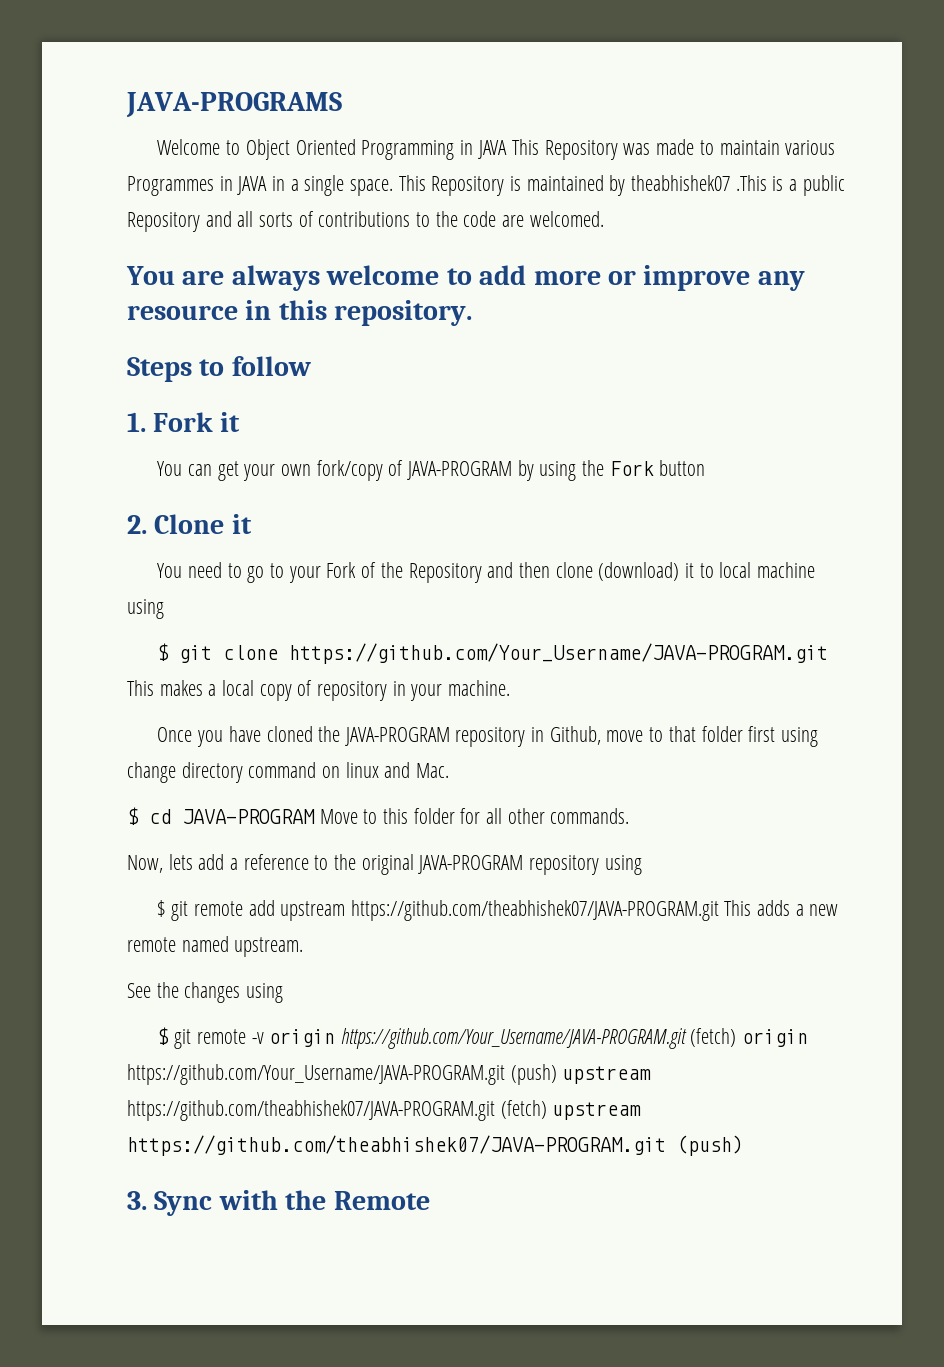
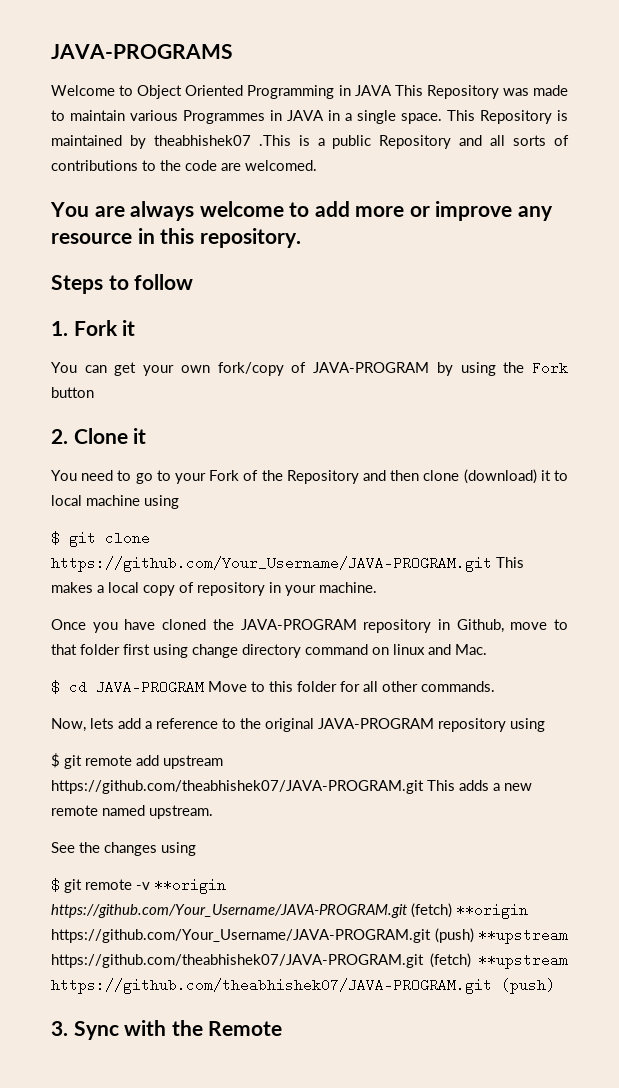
- $ git remote -v origin https://github.com/Your_Username/JAVA-PROGRAM.git (fetch) origin https://github.com/Your_Username/JAVA-PROGRAM.git (push) upstream https://github.com/theabhishek07/JAVA-PROGRAM.git (fetch) upstream https://github.com/theabhishek07/JAVA-PROGRAM.git (push)
+ $ git remote -v **origin https://github.com/Your_Username/JAVA-PROGRAM.git (fetch) **origin https://github.com/Your_Username/JAVA-PROGRAM.git (push) **upstream https://github.com/theabhishek07/JAVA-PROGRAM.git (fetch) **upstream https://github.com/theabhishek07/JAVA-PROGRAM.git (push)

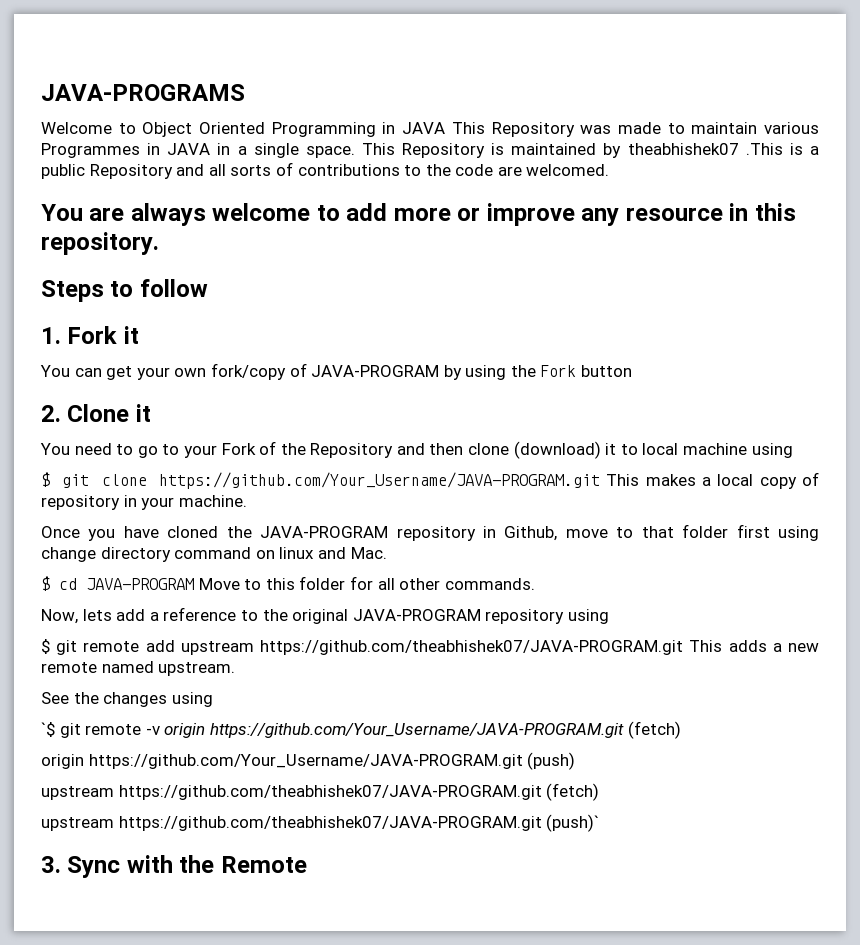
- $ git remote -v **origin https://github.com/Your_Username/JAVA-PROGRAM.git (fetch) **origin https://github.com/Your_Username/JAVA-PROGRAM.git (push) **upstream https://github.com/theabhishek07/JAVA-PROGRAM.git (fetch) **upstream https://github.com/theabhishek07/JAVA-PROGRAM.git (push)
+ `$ git remote -v origin https://github.com/Your_Username/JAVA-PROGRAM.git (fetch)
+ origin https://github.com/Your_Username/JAVA-PROGRAM.git (push)
+ upstream https://github.com/theabhishek07/JAVA-PROGRAM.git (fetch)
+ upstream https://github.com/theabhishek07/JAVA-PROGRAM.git (push)`

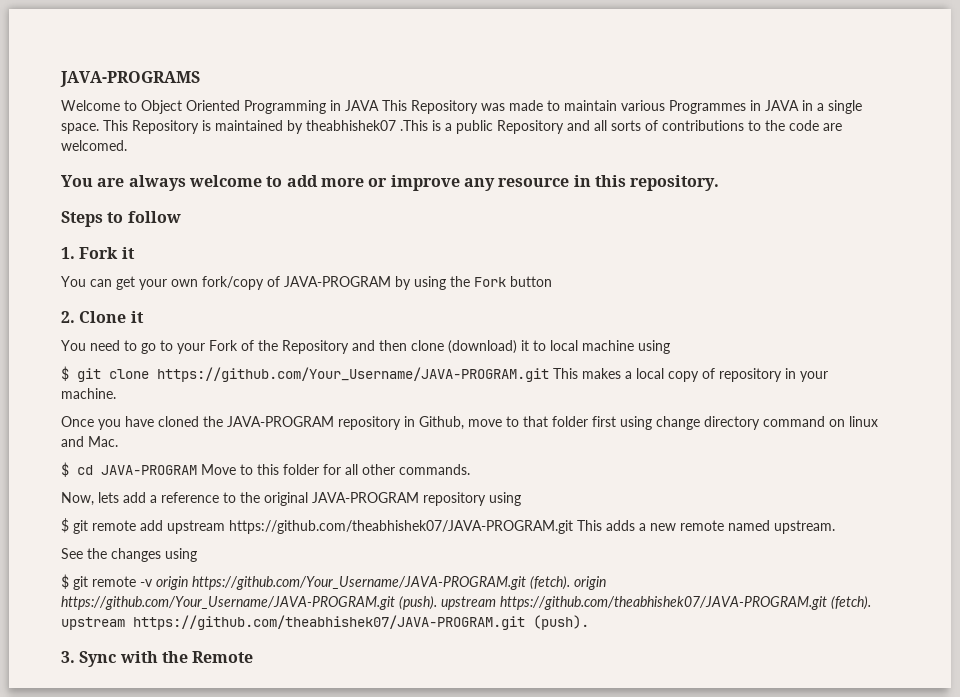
- `$ git remote -v origin https://github.com/Your_Username/JAVA-PROGRAM.git (fetch)
- origin https://github.com/Your_Username/JAVA-PROGRAM.git (push)
- upstream https://github.com/theabhishek07/JAVA-PROGRAM.git (fetch)
- upstream https://github.com/theabhishek07/JAVA-PROGRAM.git (push)`
+ $ git remote -v origin https://github.com/Your_Username/JAVA-PROGRAM.git (fetch). origin https://github.com/Your_Username/JAVA-PROGRAM.git (push). upstream https://github.com/theabhishek07/JAVA-PROGRAM.git (fetch). upstream https://github.com/theabhishek07/JAVA-PROGRAM.git (push).

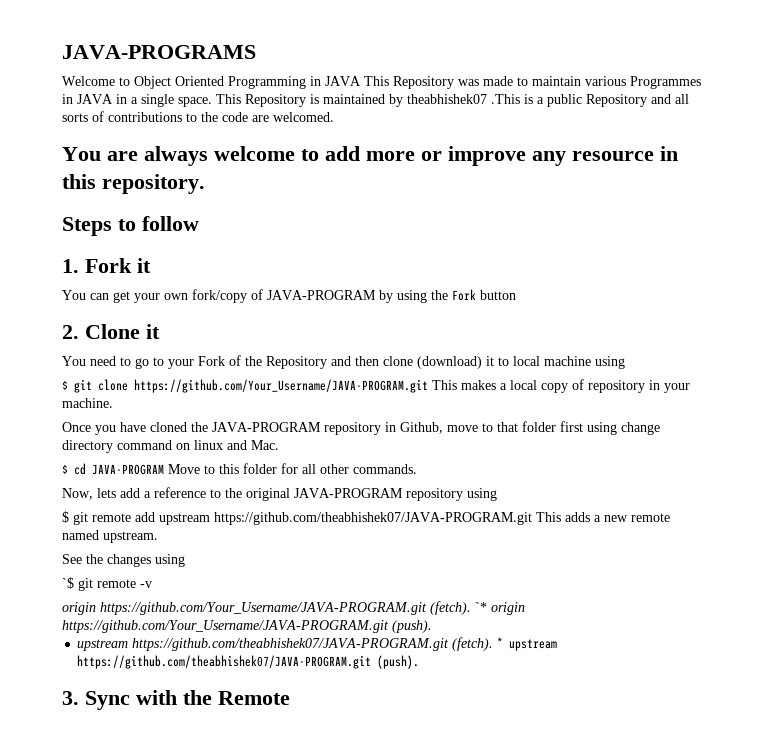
- $ git remote -v origin https://github.com/Your_Username/JAVA-PROGRAM.git (fetch). origin https://github.com/Your_Username/JAVA-PROGRAM.git (push). upstream https://github.com/theabhishek07/JAVA-PROGRAM.git (fetch). upstream https://github.com/theabhishek07/JAVA-PROGRAM.git (push).
+ `$ git remote -v
+ origin https://github.com/Your_Username/JAVA-PROGRAM.git (fetch). `* origin https://github.com/Your_Username/JAVA-PROGRAM.git (push).
+ upstream https://github.com/theabhishek07/JAVA-PROGRAM.git (fetch). * upstream https://github.com/theabhishek07/JAVA-PROGRAM.git (push).

